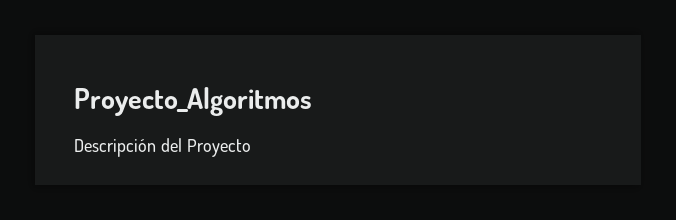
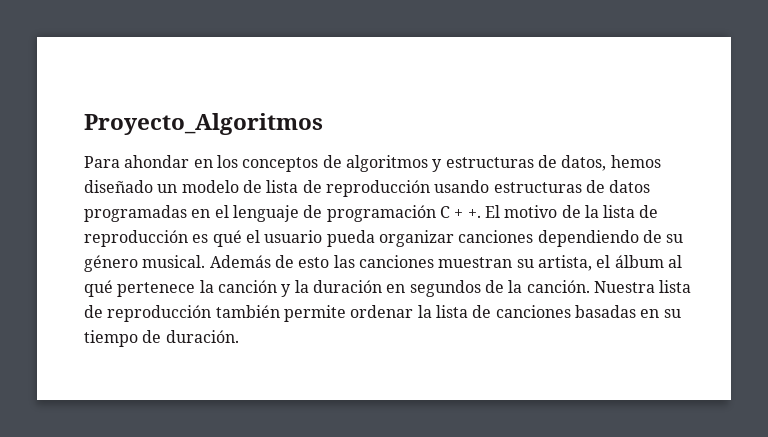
- Descripción del Proyecto
+ Para ahondar en los conceptos de algoritmos y estructuras de datos, hemos diseñado un modelo de lista de reproducción usando estructuras de datos programadas en el lenguaje de programación C + +. El motivo de la lista de reproducción es qué el usuario pueda organizar canciones dependiendo de su género musical. Además de esto las canciones muestran su artista, el álbum al qué pertenece la canción y la duración en segundos de la canción. Nuestra lista de reproducción también permite ordenar la lista de canciones basadas en su tiempo de duración.

